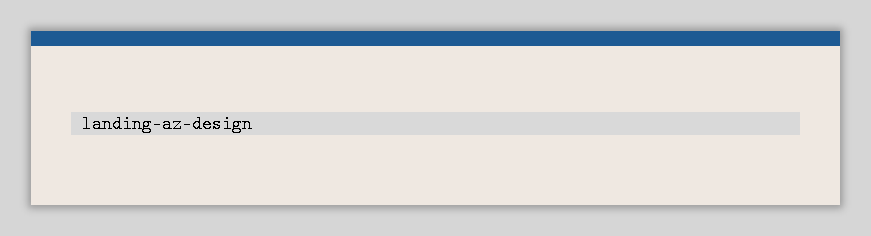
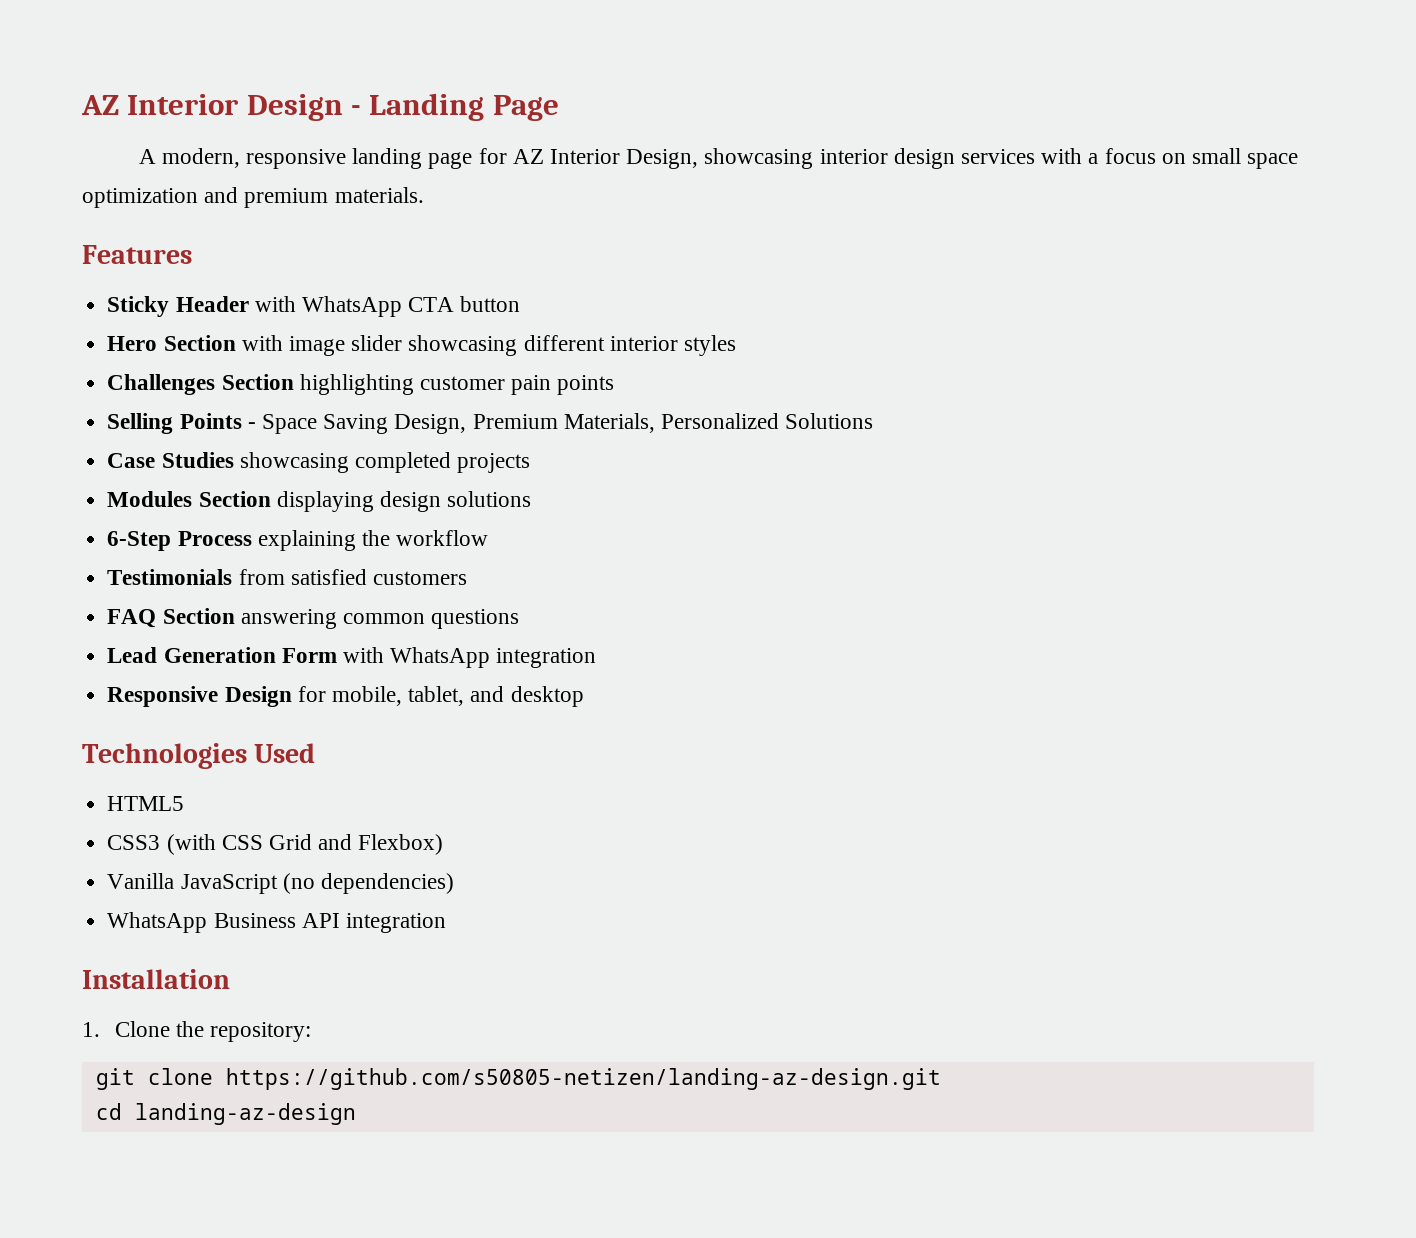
- landing-az-design
+ AZ Interior Design - Landing Page
+ A modern, responsive landing page for AZ Interior Design, showcasing interior design services with a focus on small space optimization and premium materials.
+ Features
+ Sticky Header with WhatsApp CTA button
+ Hero Section with image slider showcasing different interior styles
+ Challenges Section highlighting customer pain points
+ Selling Points - Space Saving Design, Premium Materials, Personalized Solutions
+ Case Studies showcasing completed projects
+ Modules Section displaying design solutions
+ 6-Step Process explaining the workflow
+ Testimonials from satisfied customers
+ FAQ Section answering common questions
+ Lead Generation Form with WhatsApp integration
+ Responsive Design for mobile, tablet, and desktop
+ Technologies Used
+ HTML5
+ CSS3 (with CSS Grid and Flexbox)
+ Vanilla JavaScript (no dependencies)
+ WhatsApp Business API integration
+ Installation
+ 1. Clone the repository:
+ git clone https://github.com/s50805-netizen/landing-az-design.git
+ cd landing-az-design

